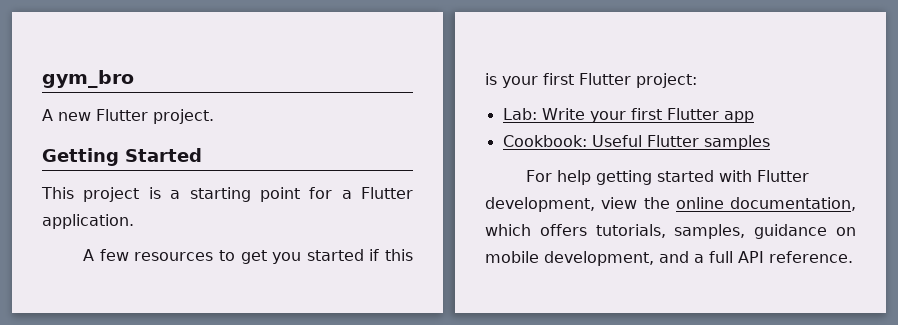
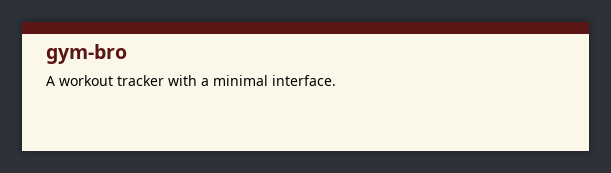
- gym_bro
- A new Flutter project.
- Getting Started
- This project is a starting point for a Flutter application.
- A few resources to get you started if this is your first Flutter project:
- Lab: Write your first Flutter app
- Cookbook: Useful Flutter samples
- For help getting started with Flutter development, view the online documentation, which offers tutorials, samples, guidance on mobile development, and a full API reference.
+ gym-bro
+ A workout tracker with a minimal interface.

